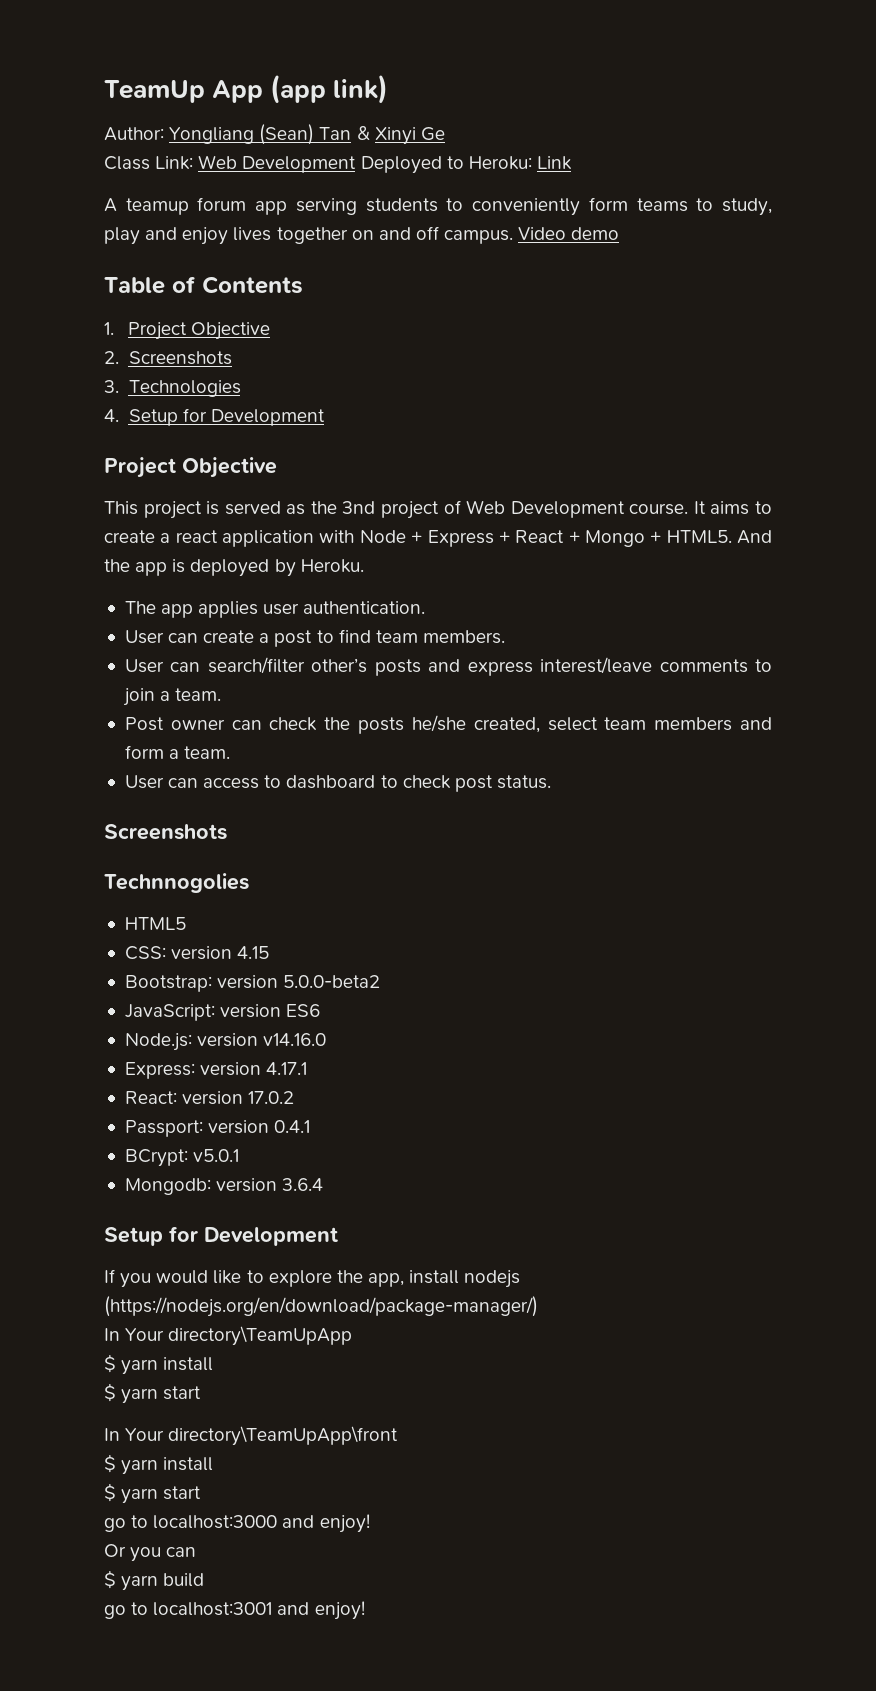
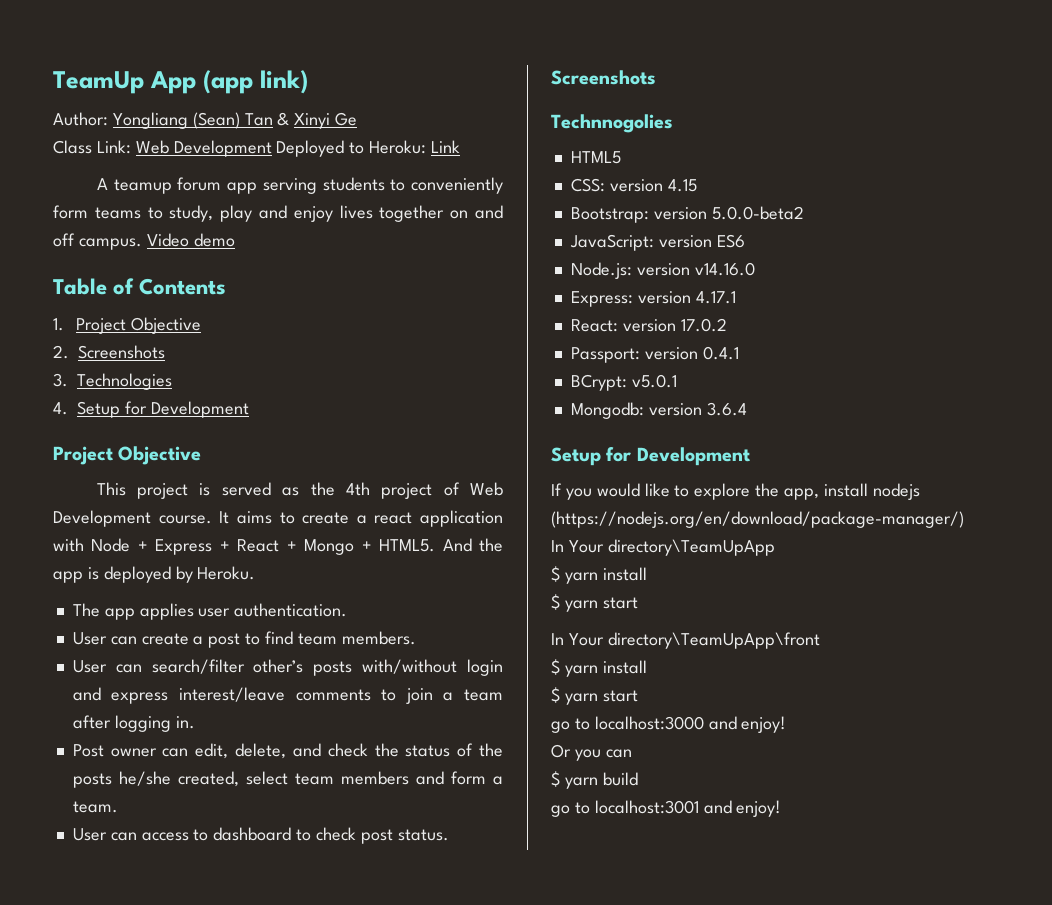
- This project is served as the 3nd project of Web Development course.
+ This project is served as the 4th project of Web Development course.
- User can search/filter other’s posts and express interest/leave comments to join a team.
+ User can search/filter other’s posts with/without login and express interest/leave comments to join a team after logging in.
- Post owner can check the posts he/she created, select team members and form a team.
+ Post owner can edit, delete, and check the status of the posts he/she created, select team members and form a team.

